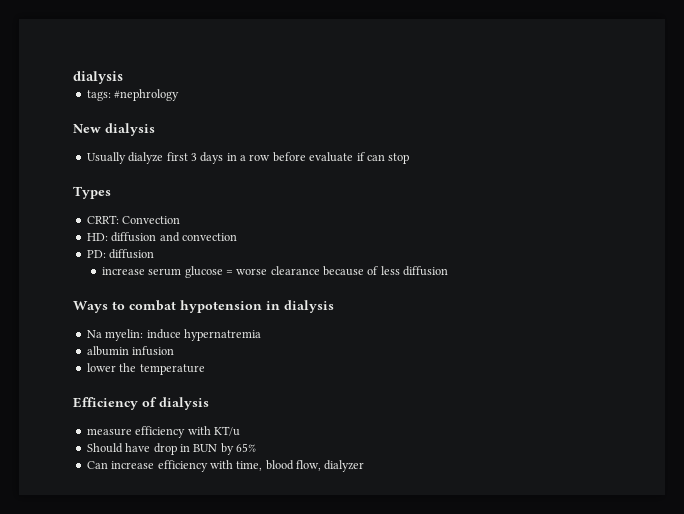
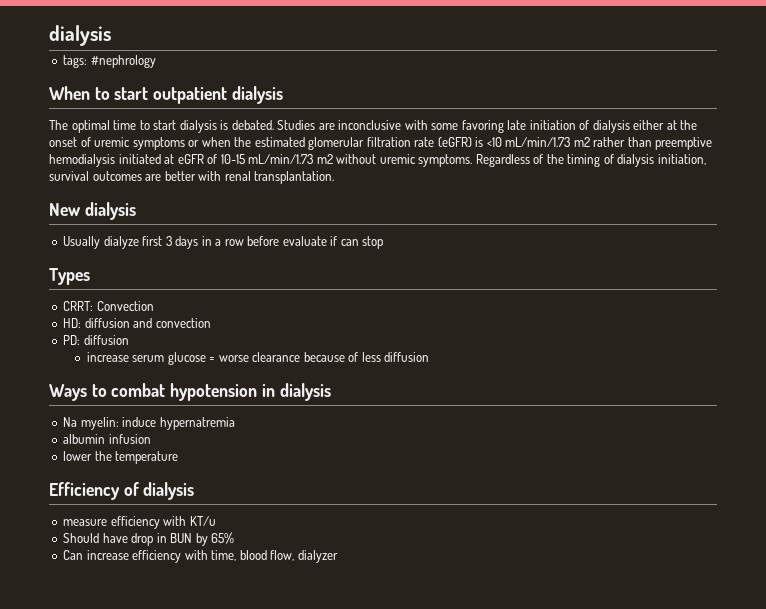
+ When to start outpatient dialysis
+ The optimal time to start dialysis is debated. Studies are inconclusive with some favoring late initiation of dialysis either at the onset of uremic symptoms or when the estimated glomerular filtration rate (eGFR) is <10 mL/min/1.73 m2 rather than preemptive hemodialysis initiated at eGFR of 10-15 mL/min/1.73 m2 without uremic symptoms. Regardless of the timing of dialysis initiation, survival outcomes are better with renal transplantation.

